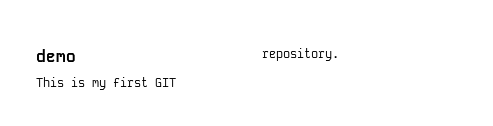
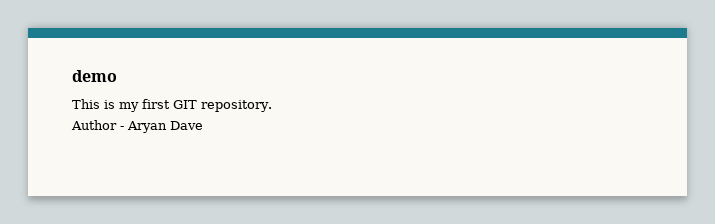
+ Author - Aryan Dave

